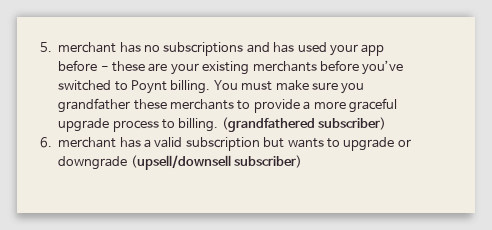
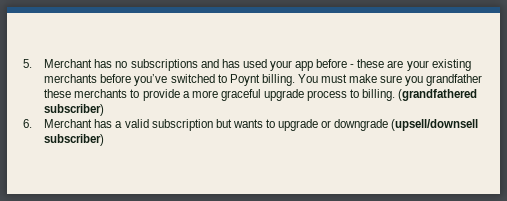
- 5. merchant has no subscriptions and has used your app before - these are your existing merchants before you’ve switched to Poynt billing.
+ 5. Merchant has no subscriptions and has used your app before - these are your existing merchants before you’ve switched to Poynt billing.
- 6. merchant has a valid subscription but wants to upgrade or downgrade (upsell/downsell subscriber)
+ 6. Merchant has a valid subscription but wants to upgrade or downgrade (upsell/downsell subscriber)

